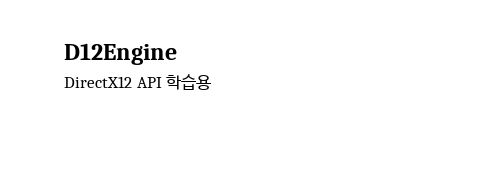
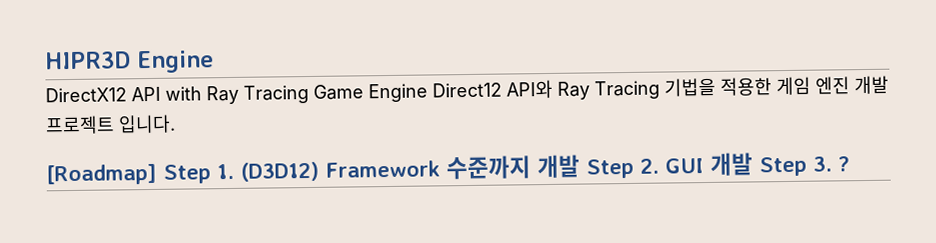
- D12Engine
+ HIPR3D Engine
- DirectX12 API 학습용
+ DirectX12 API with Ray Tracing Game Engine Direct12 API와 Ray Tracing 기법을 적용한 게임 엔진 개발 프로젝트 입니다.
+ [Roadmap] Step 1. (D3D12) Framework 수준까지 개발 Step 2. GUI 개발 Step 3. ?

